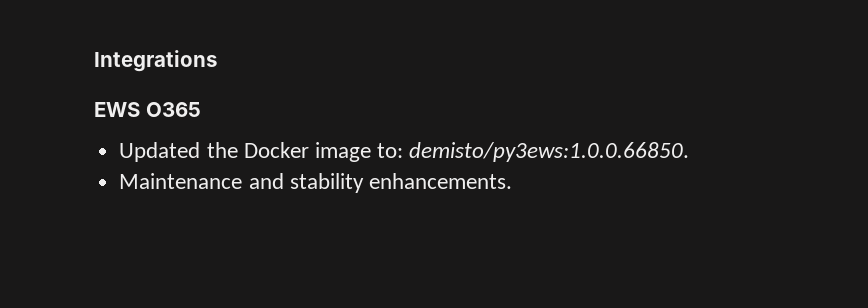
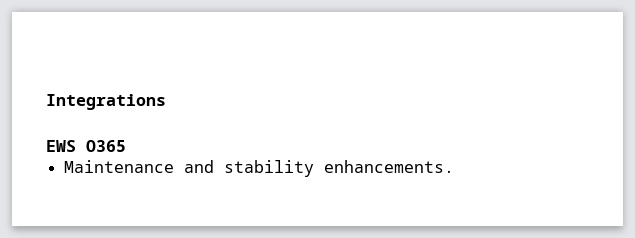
- Updated the Docker image to: demisto/py3ews:1.0.0.66850.

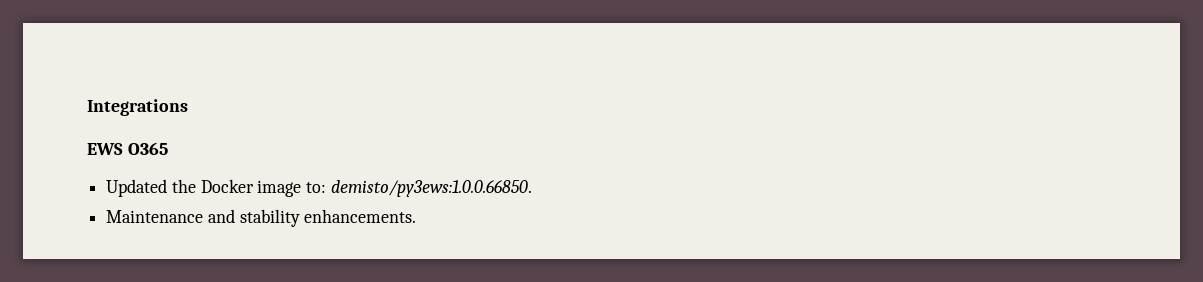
+ Updated the Docker image to: demisto/py3ews:1.0.0.66850.

